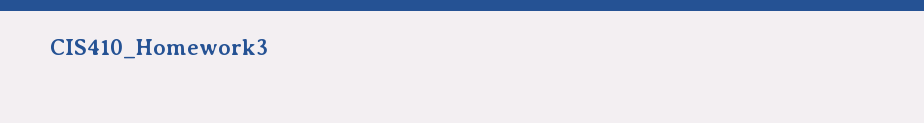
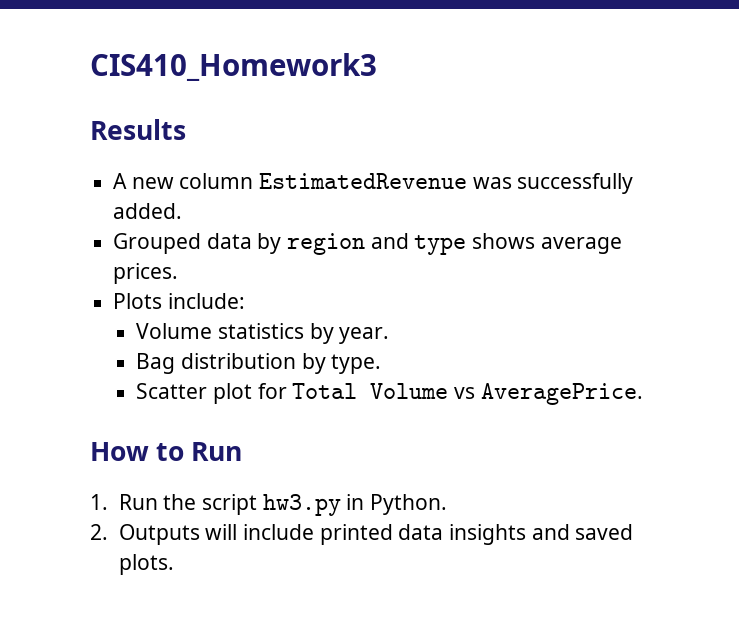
+ Results
+ A new column EstimatedRevenue was successfully added.
+ Grouped data by region and type shows average prices.
+ Plots include:
+ Volume statistics by year.
+ Bag distribution by type.
+ Scatter plot for Total Volume vs AveragePrice.
+ How to Run
+ 1. Run the script hw3.py in Python.
+ 2. Outputs will include printed data insights and saved plots.

